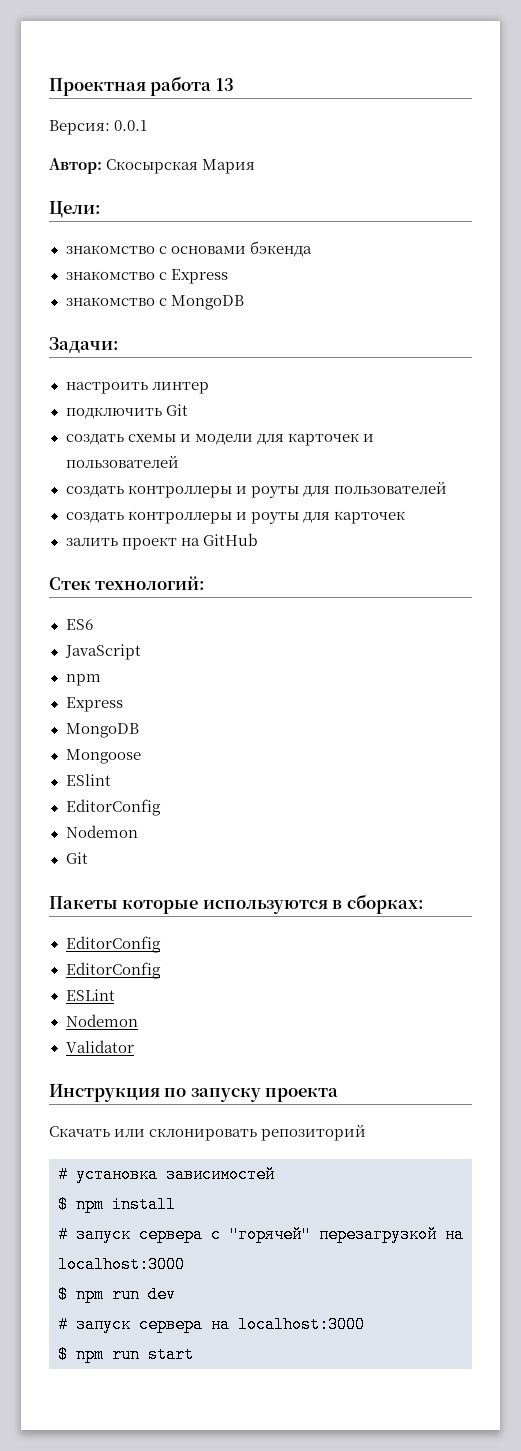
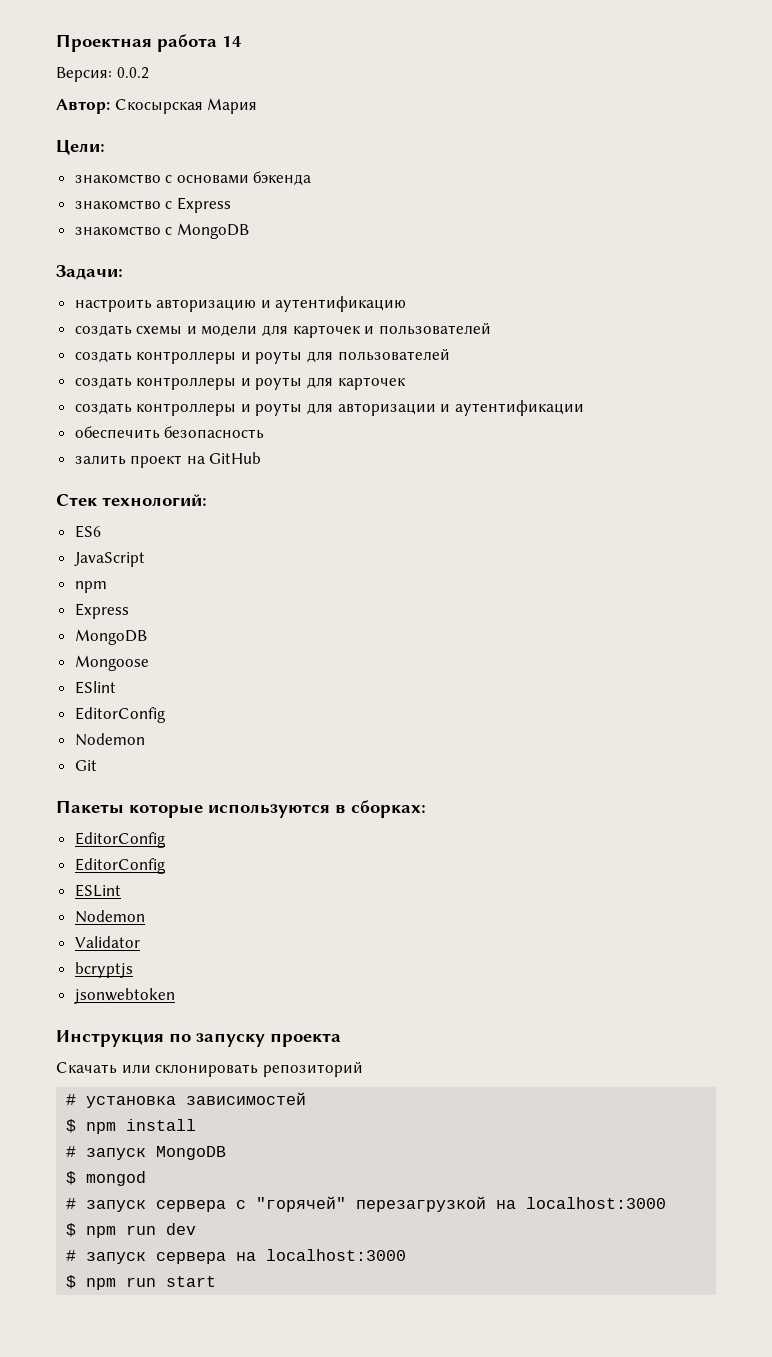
- Проектная работа 13
+ Проектная работа 14
- Версия: 0.0.1
+ Версия: 0.0.2
- настроить линтер
- подключить Git
+ настроить авторизацию и аутентификацию
+ создать контроллеры и роуты для авторизации и аутентификации
+ обеспечить безопасность
+ bcryptjs
+ jsonwebtoken
+ # запуск MongoDB
+ $ mongod

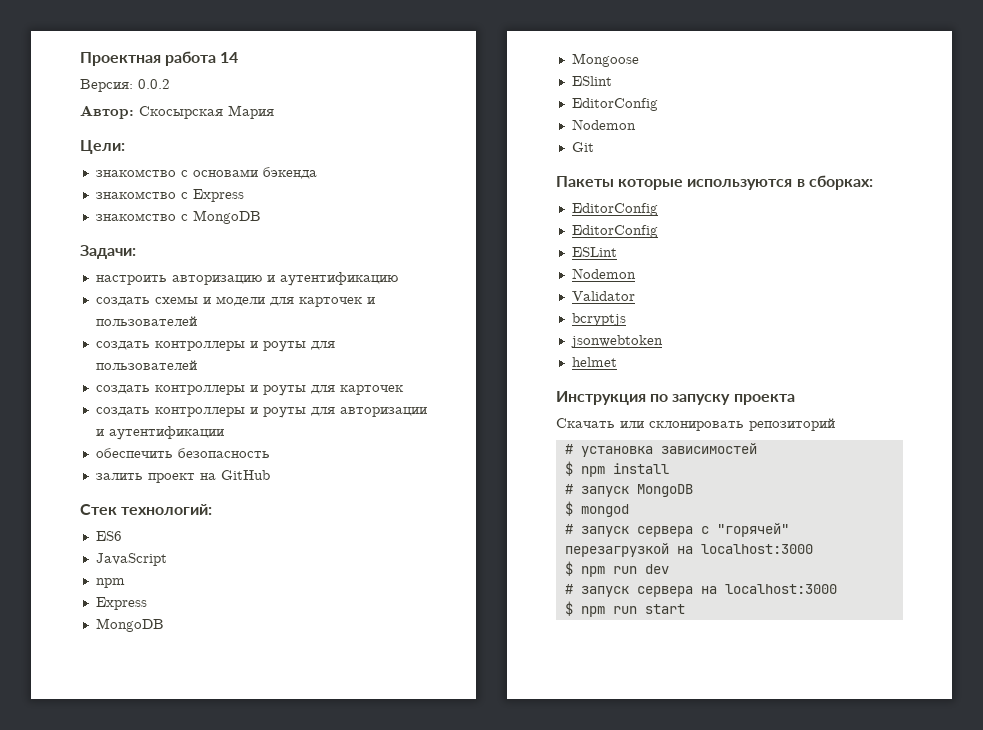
+ helmet

